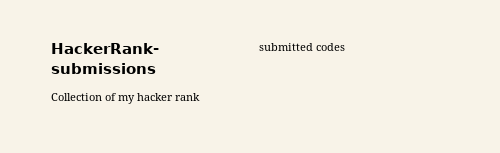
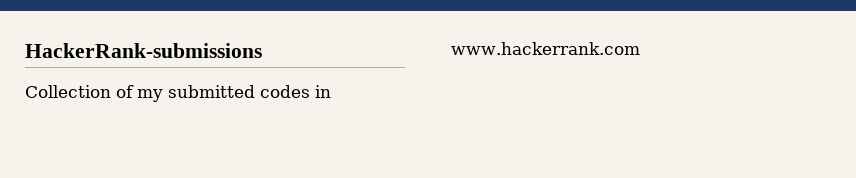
- Collection of my hacker rank submitted codes
+ Collection of my submitted codes in www.hackerrank.com

